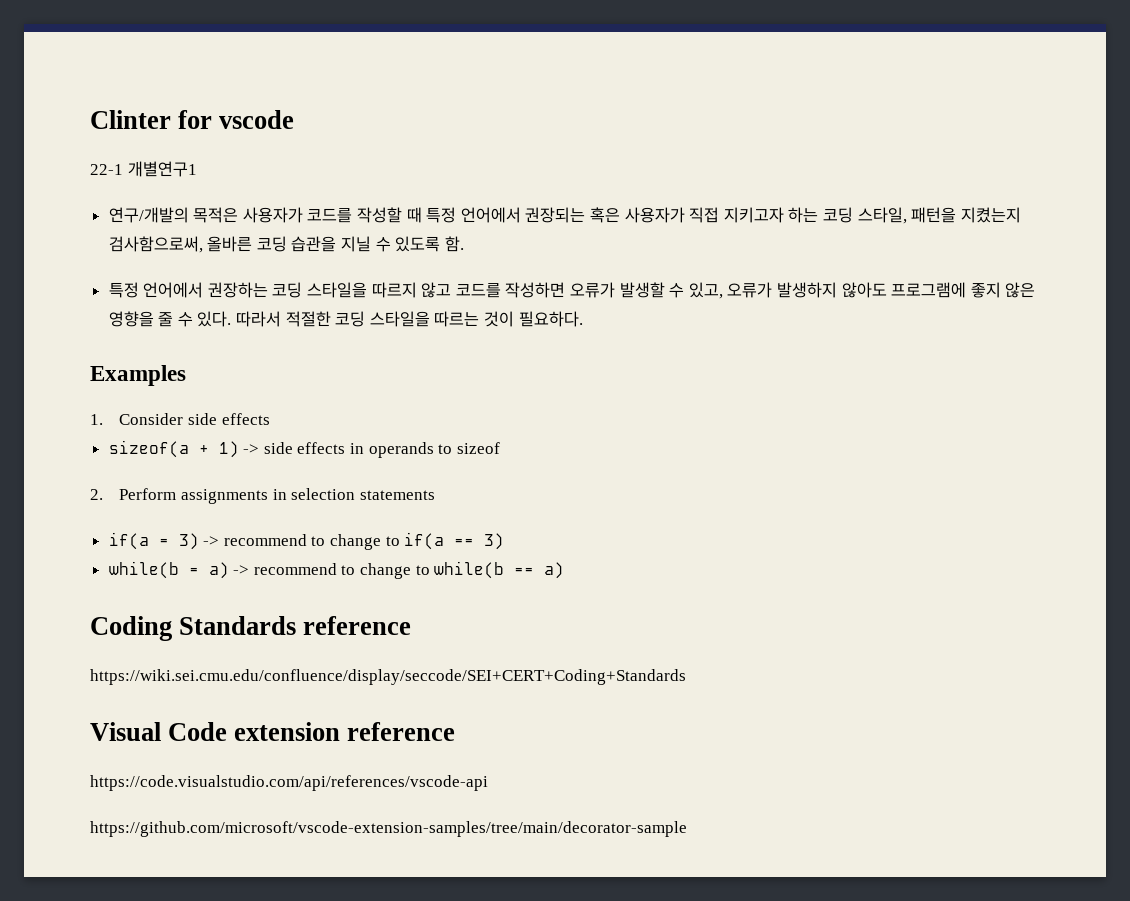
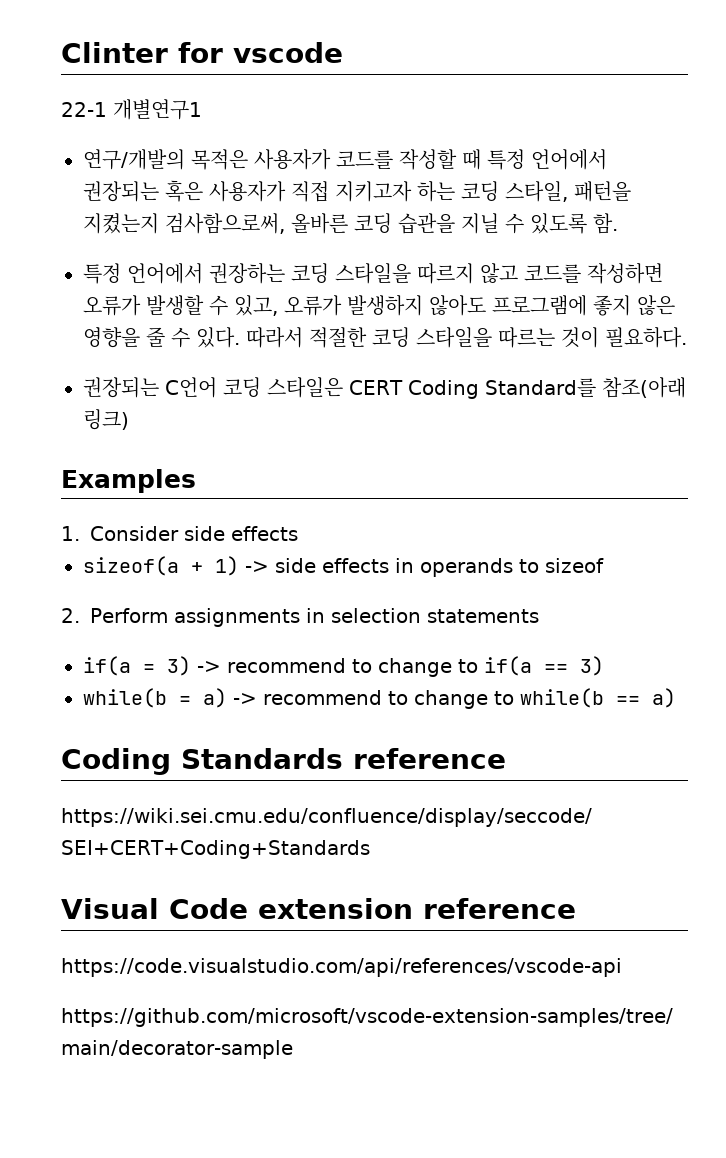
+ 권장되는 C언어 코딩 스타일은 CERT Coding Standard를 참조(아래 링크)

